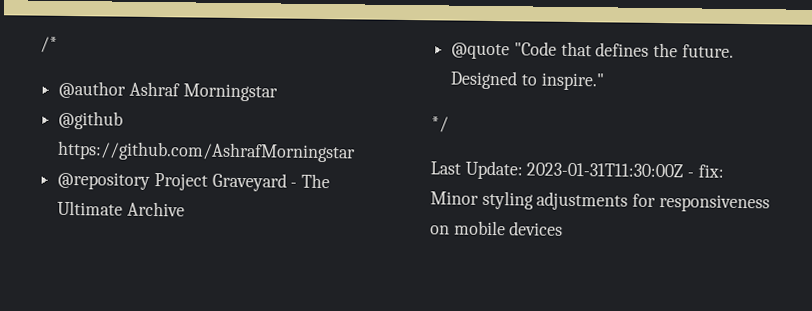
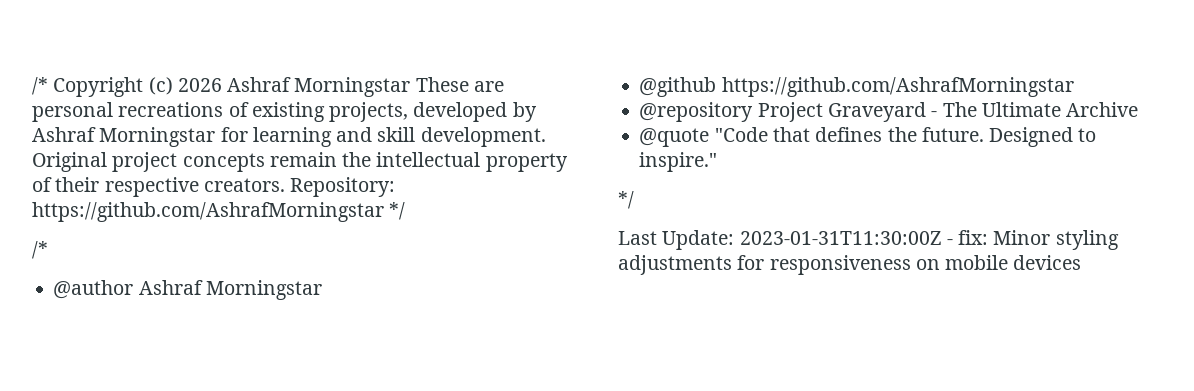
+ /* Copyright (c) 2026 Ashraf Morningstar These are personal recreations of existing projects, developed by Ashraf Morningstar for learning and skill development. Original project concepts remain the intellectual property of their respective creators. Repository: https://github.com/AshrafMorningstar */

